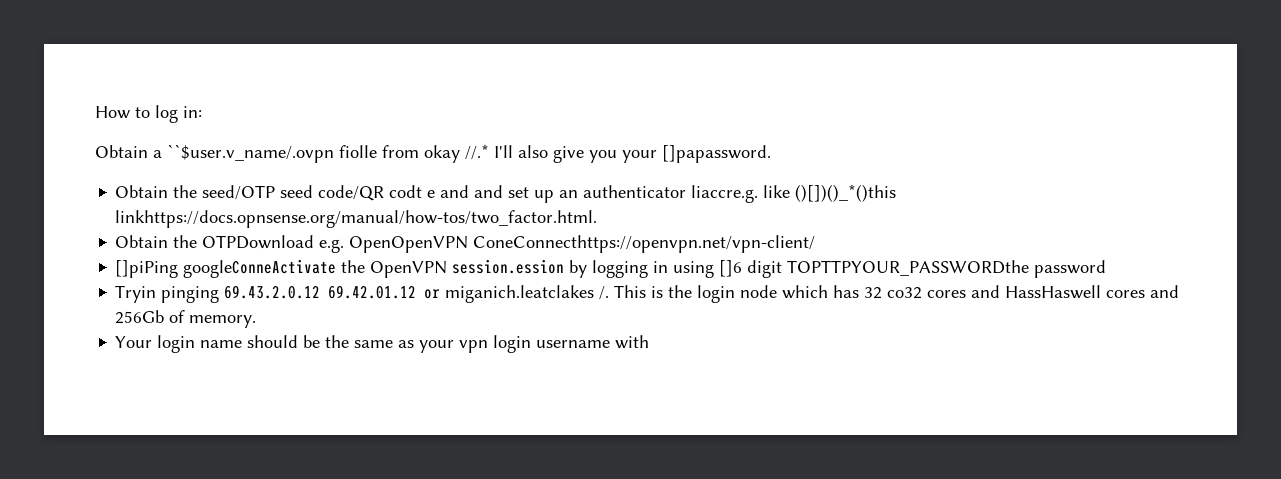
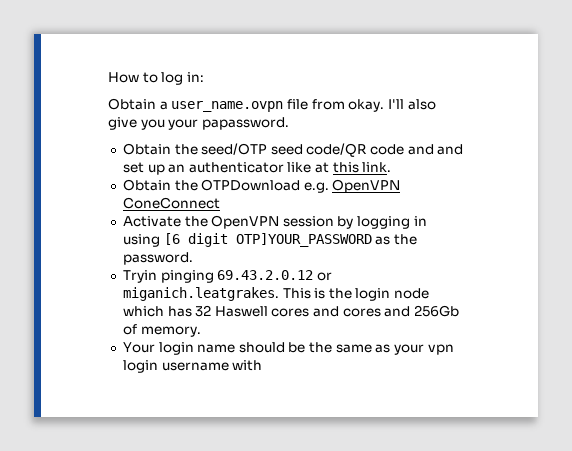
- Obtain a ``$user.v_name/.ovpn fiolle from okay //.* I'll also give you your []papassword.
+ Obtain a user_name.ovpn file from okay. I'll also give you your papassword.
- Obtain the seed/OTP seed code/QR codt e and and set up an authenticator liaccre.g. like ()[])()_*()this linkhttps://docs.opnsense.org/manual/how-tos/two_factor.html.
+ Obtain the seed/OTP seed code/QR code and and set up an authenticator like at this link.
- Obtain the OTPDownload e.g. OpenOpenVPN ConeConnecthttps://openvpn.net/vpn-client/
- []piPing googleConneActivate the OpenVPN session.ession by logging in using []6 digit TOPTTPYOUR_PASSWORDthe password
+ Obtain the OTPDownload e.g. OpenVPN ConeConnect
+ Activate the OpenVPN session by logging in using [6 digit OTP]YOUR_PASSWORD as the password.
- Tryin pinging 69.43.2.0.12 69.42.01.12 or miganich.leatclakes /. This is the login node which has 32 co32 cores and HassHaswell cores and 256Gb of memory.
+ Tryin pinging 69.43.2.0.12 or miganich.leatgrakes. This is the login node which has 32 Haswell cores and cores and 256Gb of memory.

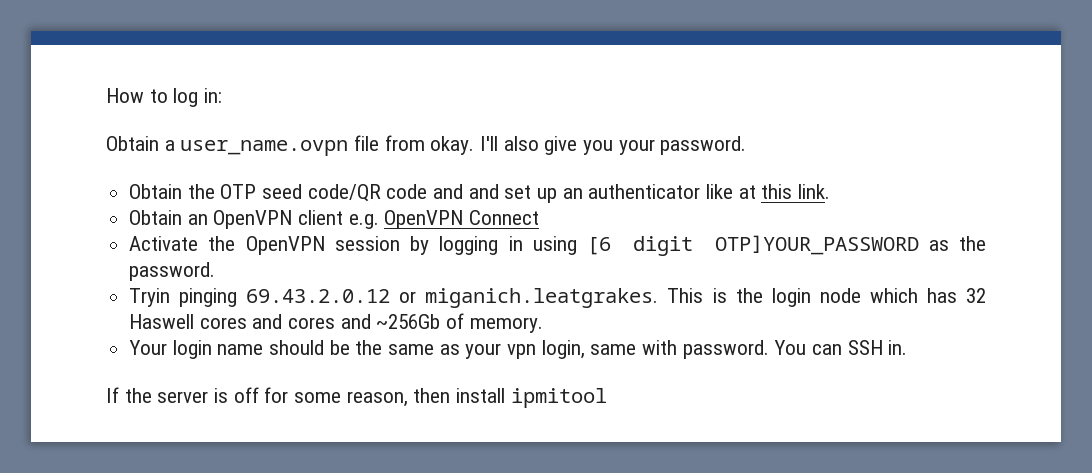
- I'll also give you your papassword.
- Obtain the seed/OTP seed code/QR code and and set up an authenticator like at this link.
+ I'll also give you your password.
+ Obtain the OTP seed code/QR code and and set up an authenticator like at this link.
- Obtain the OTPDownload e.g. OpenVPN ConeConnect
+ Obtain an OpenVPN client e.g. OpenVPN Connect
- Tryin pinging 69.43.2.0.12 or miganich.leatgrakes. This is the login node which has 32 Haswell cores and cores and 256Gb of memory.
+ Tryin pinging 69.43.2.0.12 or miganich.leatgrakes. This is the login node which has 32 Haswell cores and cores and ~256Gb of memory.
- Your login name should be the same as your vpn login username with
+ Your login name should be the same as your vpn login, same with password. You can SSH in.
+ If the server is off for some reason, then install ipmitool

